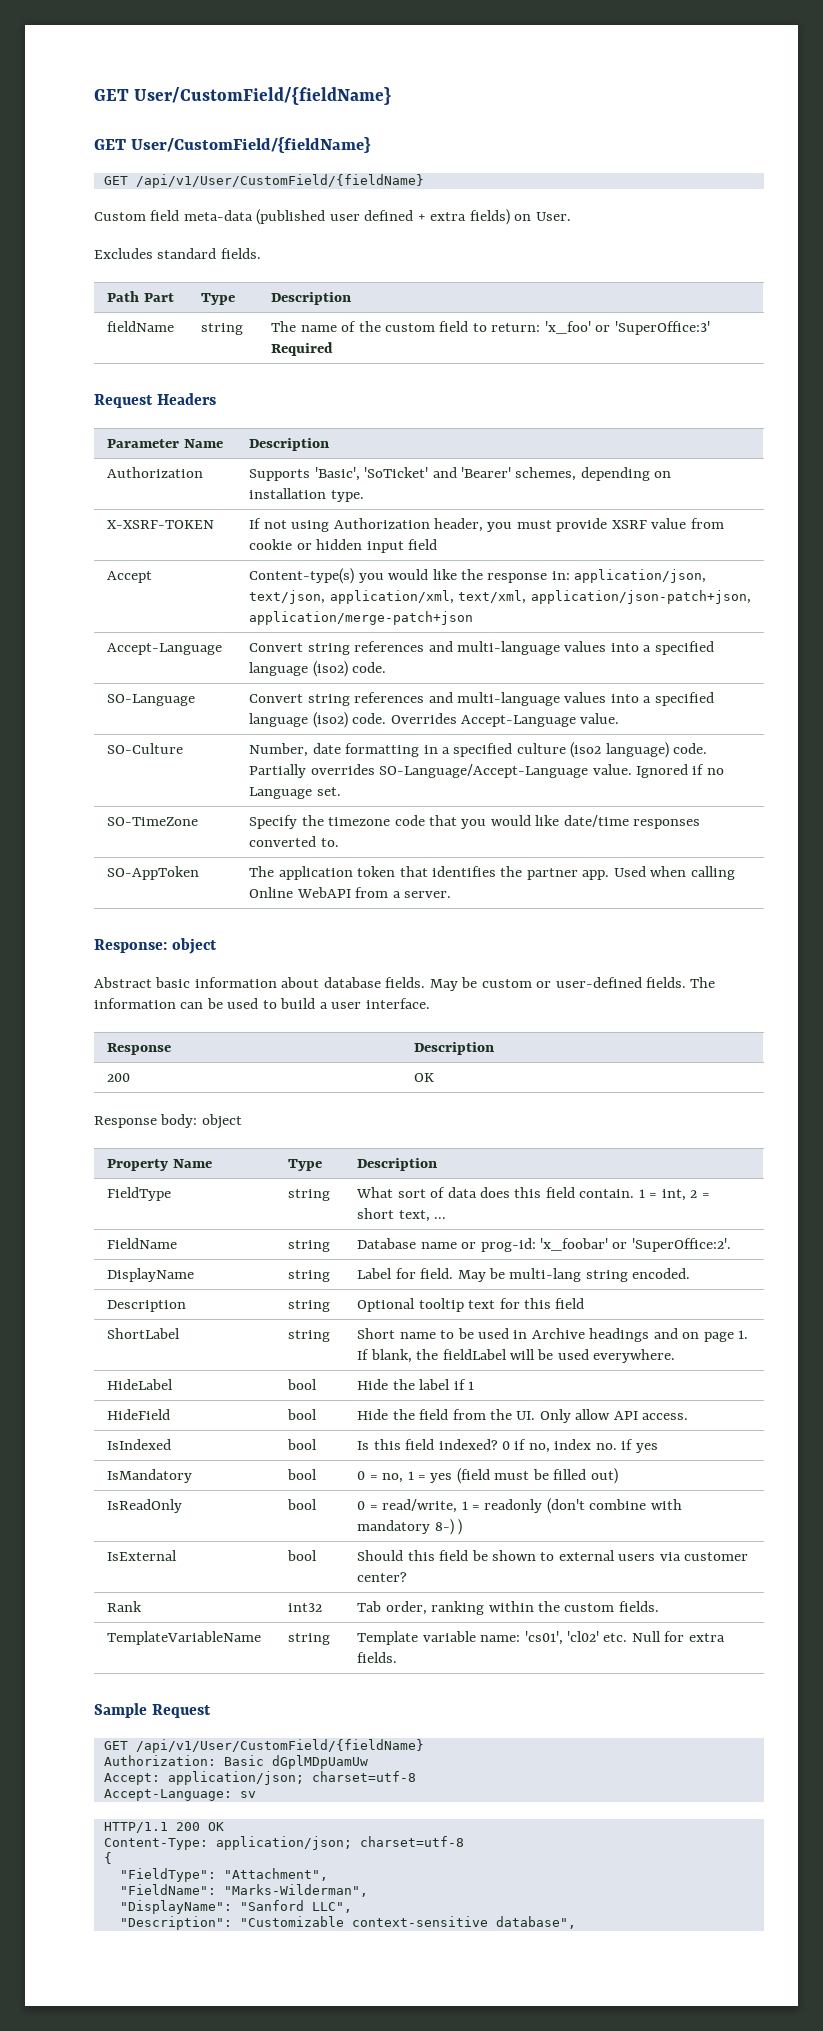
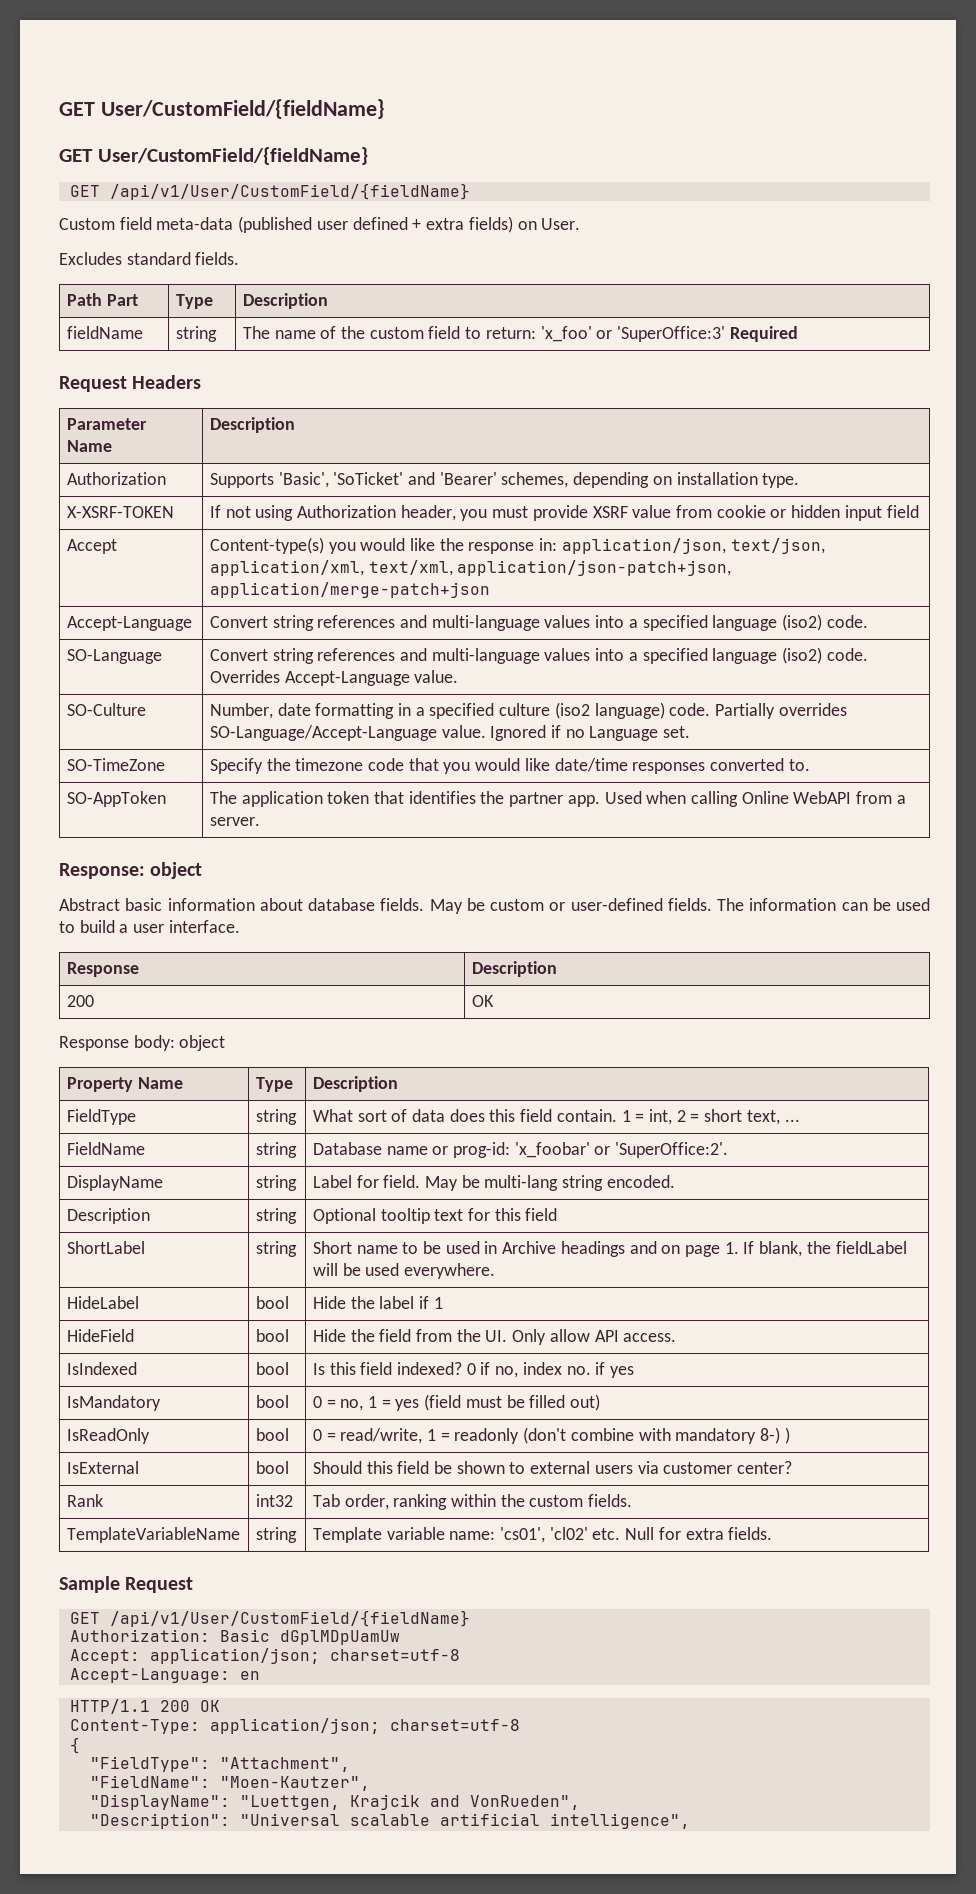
- Accept-Language: sv
+ Accept-Language: en
- "FieldName": "Marks-Wilderman",
+ "FieldName": "Moen-Kautzer",
- "DisplayName": "Sanford LLC",
- "Description": "Customizable context-sensitive database",
+ "DisplayName": "Luettgen, Krajcik and VonRueden",
+ "Description": "Universal scalable artificial intelligence",

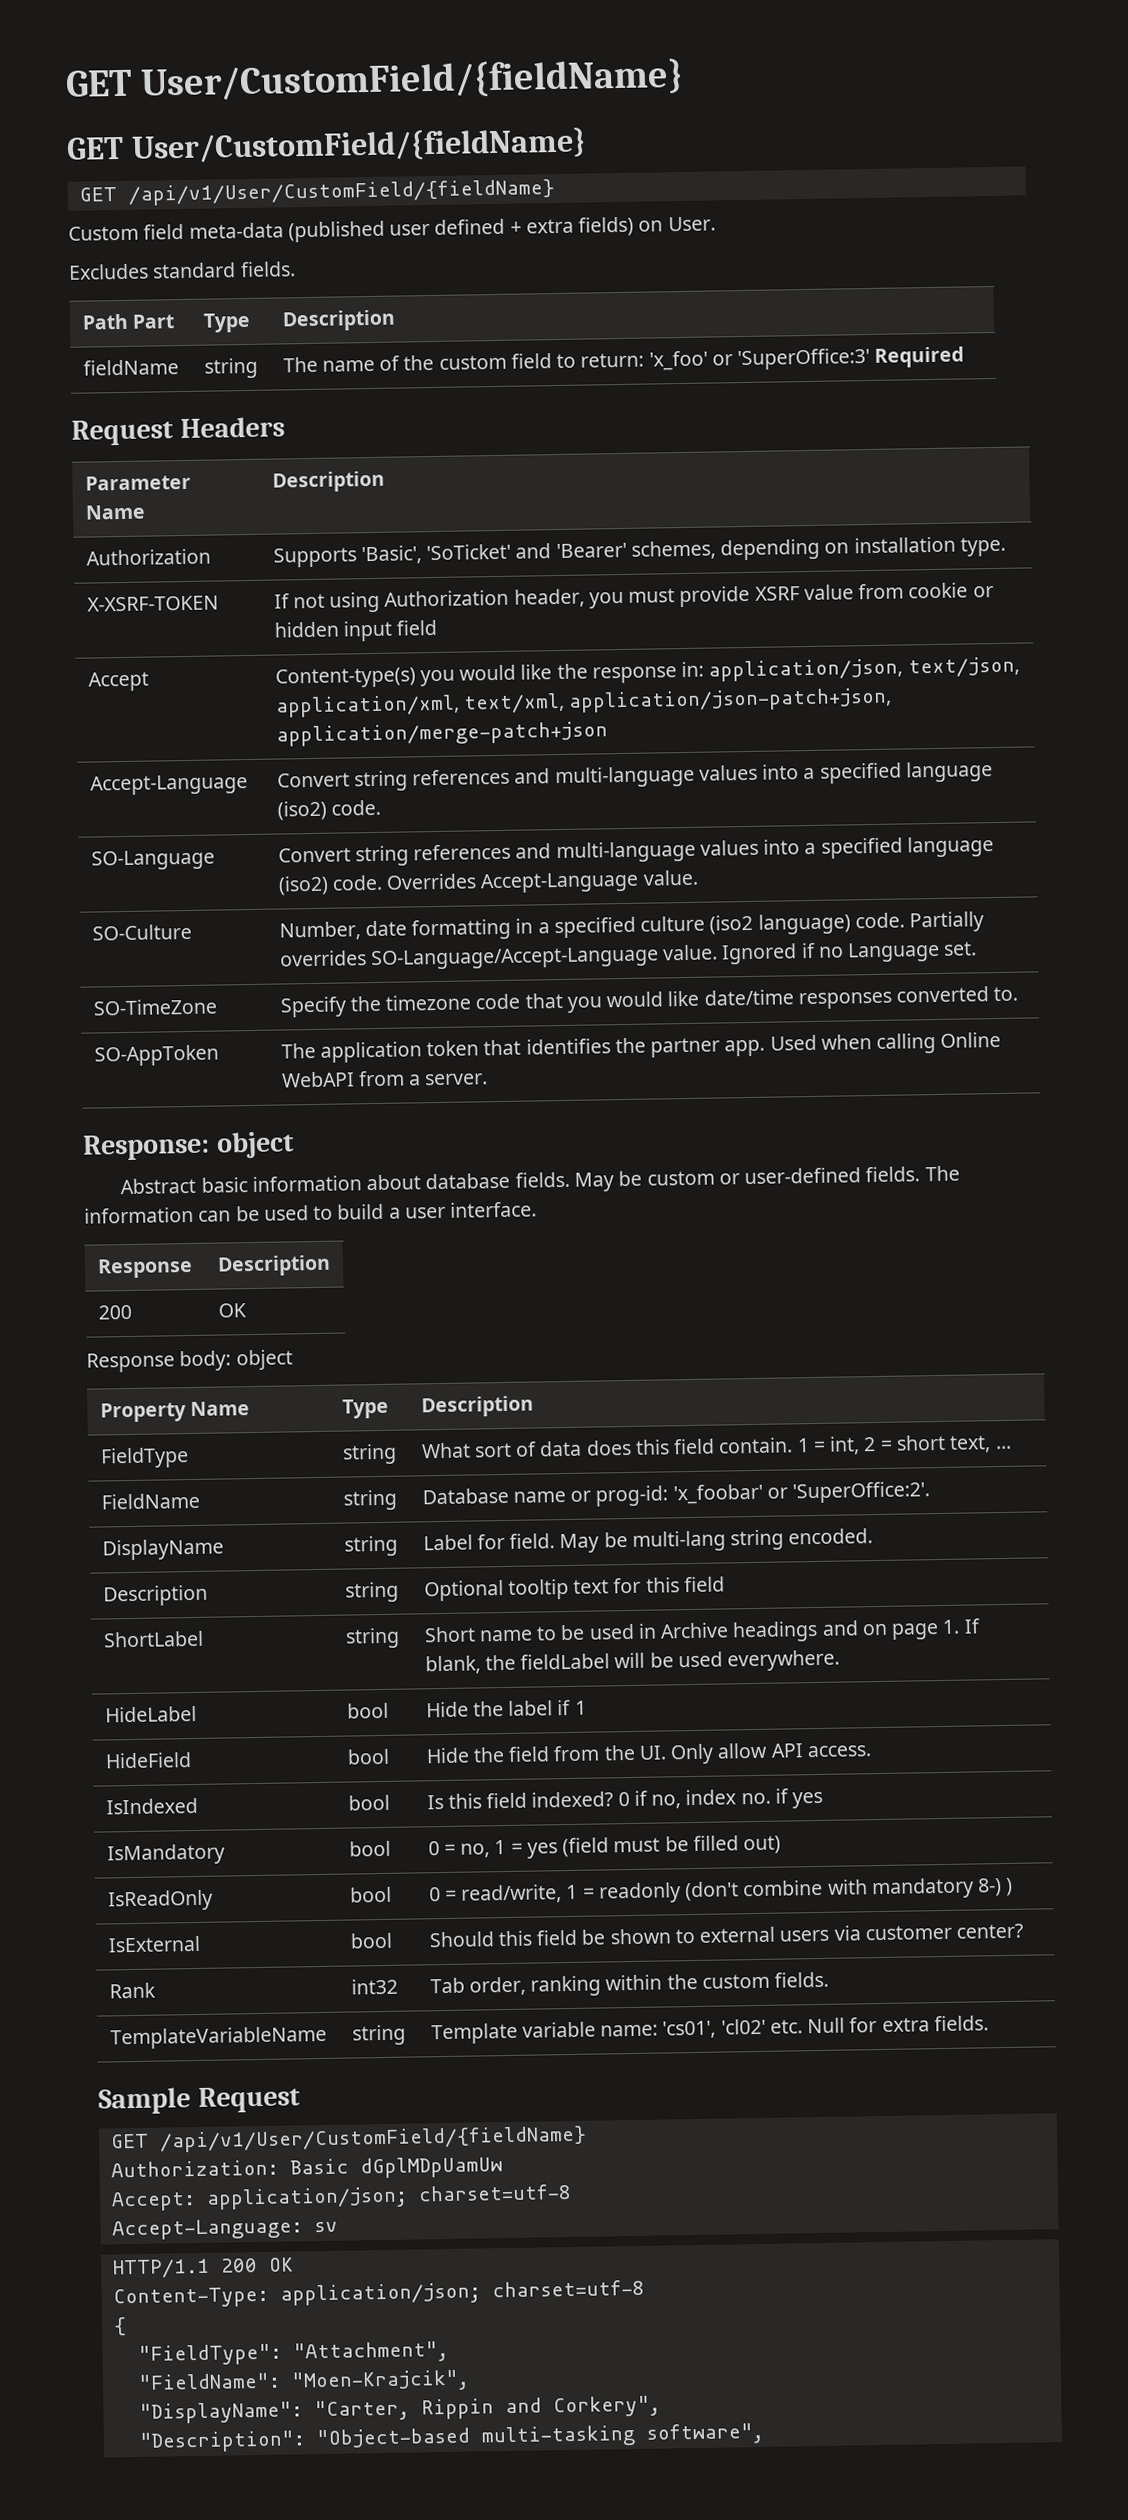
- Accept-Language: en
+ Accept-Language: sv
- "FieldName": "Moen-Kautzer",
+ "FieldName": "Moen-Krajcik",
- "DisplayName": "Luettgen, Krajcik and VonRueden",
- "Description": "Universal scalable artificial intelligence",
+ "DisplayName": "Carter, Rippin and Corkery",
+ "Description": "Object-based multi-tasking software",

